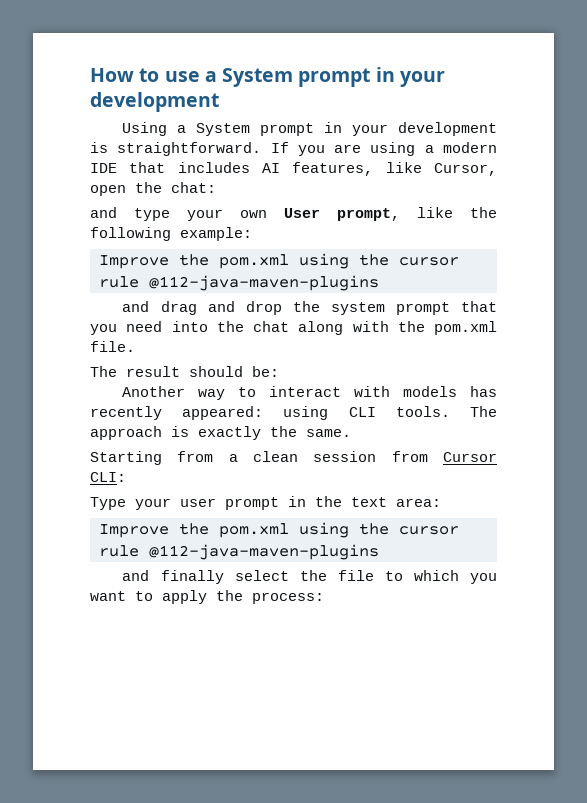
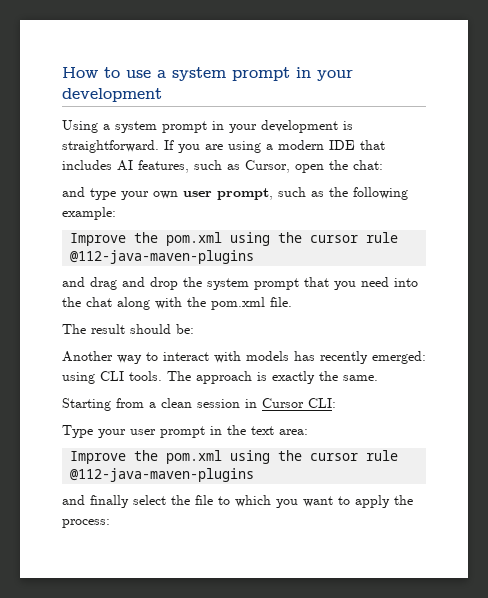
- How to use a System prompt in your development
+ How to use a system prompt in your development
- Using a System prompt in your development is straightforward.
+ Using a system prompt in your development is straightforward.
- If you are using a modern IDE that includes AI features, like Cursor, open the chat:
+ If you are using a modern IDE that includes AI features, such as Cursor, open the chat:
- and type your own User prompt, like the following example:
+ and type your own user prompt, such as the following example:
- Another way to interact with models has recently appeared: using CLI tools.
+ Another way to interact with models has recently emerged: using CLI tools.
- Starting from a clean session from Cursor CLI:
+ Starting from a clean session in Cursor CLI:

